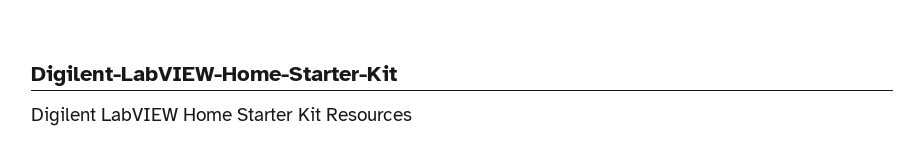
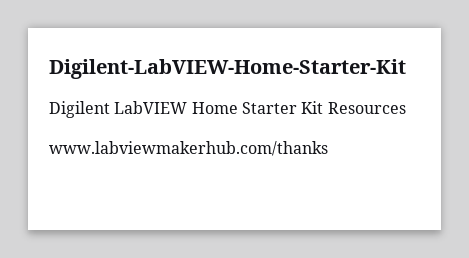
+ www.labviewmakerhub.com/thanks

